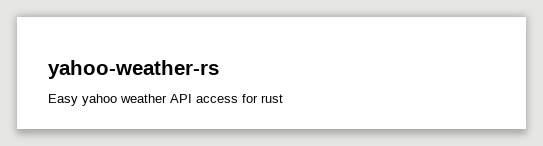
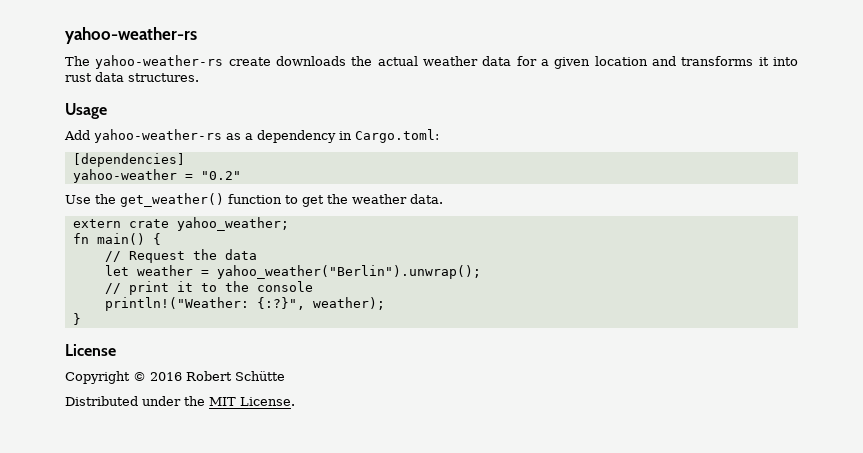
- Easy yahoo weather API access for rust
+ The yahoo-weather-rs create downloads the actual weather data for a given location and transforms it into rust data structures.
+ Usage
+ Add yahoo-weather-rs as a dependency in Cargo.toml:
+ [dependencies]
+ yahoo-weather = "0.2"
+ Use the get_weather() function to get the weather data.
+ extern crate yahoo_weather;
+ fn main() {
+ // Request the data
+ let weather = yahoo_weather("Berlin").unwrap();
+ // print it to the console
+ println!("Weather: {:?}", weather);
+ }
+ License
+ Copyright © 2016 Robert Schütte
+ Distributed under the MIT License.

